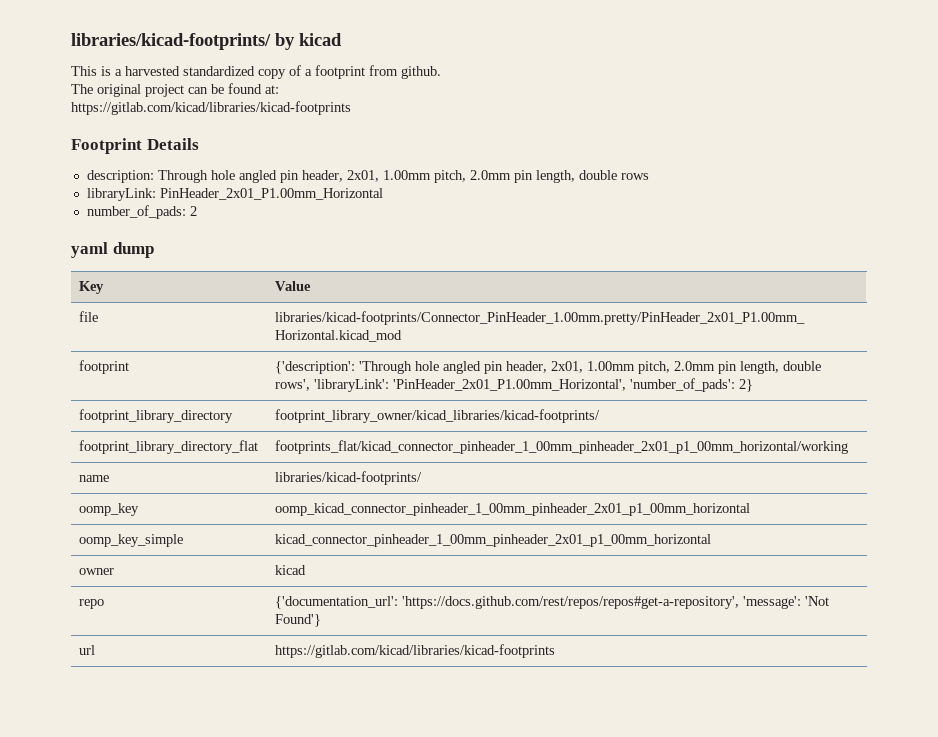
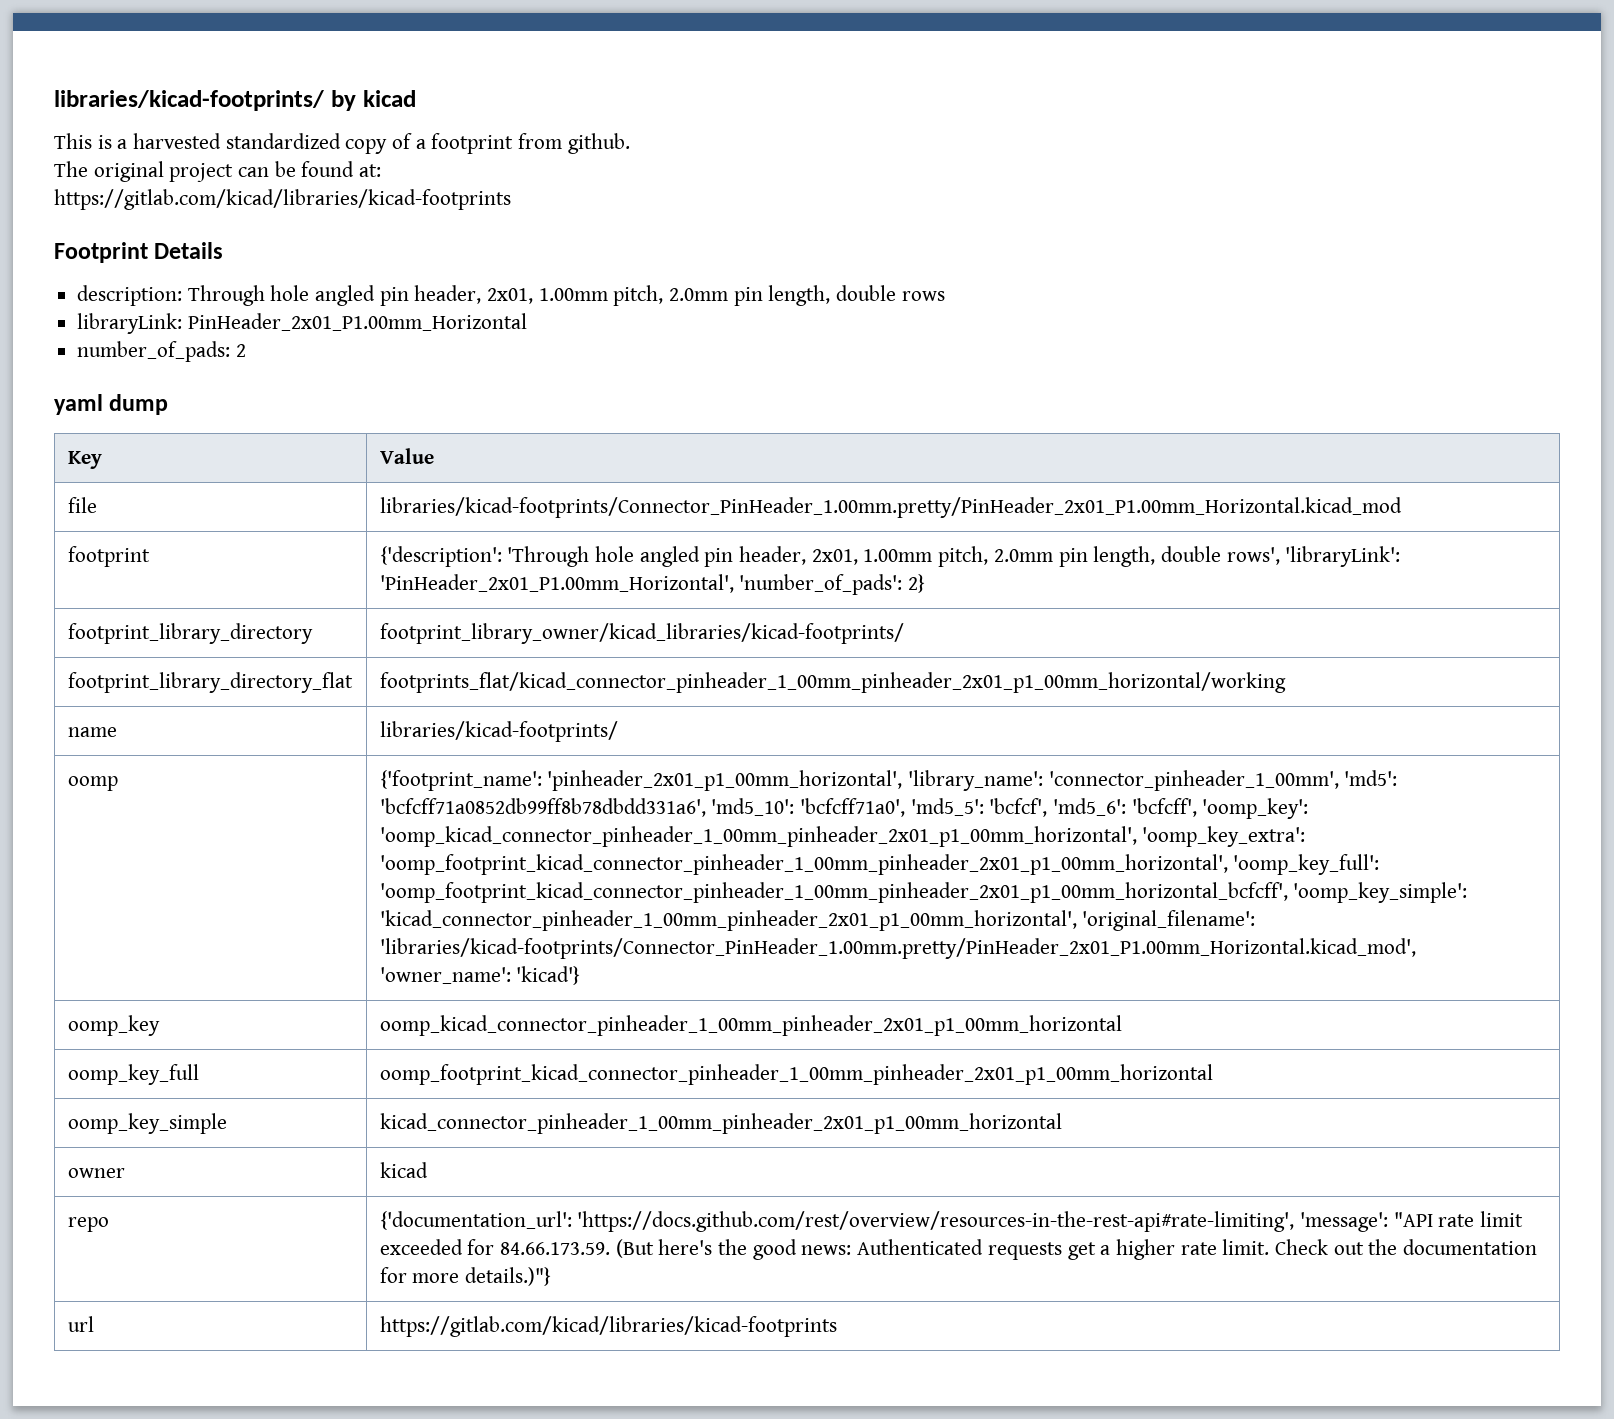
+ oomp | {'footprint_name': 'pinheader_2x01_p1_00mm_horizontal', 'library_name': 'connector_pinheader_1_00mm', 'md5': 'bcfcff71a0852db99ff8b78dbdd331a6', 'md5_10': 'bcfcff71a0', 'md5_5': 'bcfcf', 'md5_6': 'bcfcff', 'oomp_key': 'oomp_kicad_connector_pinheader_1_00mm_pinheader_2x01_p1_00mm_horizontal', 'oomp_key_extra': 'oomp_footprint_kicad_connector_pinheader_1_00mm_pinheader_2x01_p1_00mm_horizontal', 'oomp_key_full': 'oomp_footprint_kicad_connector_pinheader_1_00mm_pinheader_2x01_p1_00mm_horizontal_bcfcff', 'oomp_key_simple': 'kicad_connector_pinheader_1_00mm_pinheader_2x01_p1_00mm_horizontal', 'original_filename': 'libraries/kicad-footprints/Connector_PinHeader_1.00mm.pretty/PinHeader_2x01_P1.00mm_Horizontal.kicad_mod', 'owner_name': 'kicad'}
+ oomp_key_full | oomp_footprint_kicad_connector_pinheader_1_00mm_pinheader_2x01_p1_00mm_horizontal
- repo | {'documentation_url': 'https://docs.github.com/rest/repos/repos#get-a-repository', 'message': 'Not Found'}
+ repo | {'documentation_url': 'https://docs.github.com/rest/overview/resources-in-the-rest-api#rate-limiting', 'message': "API rate limit exceeded for 84.66.173.59. (But here's the good news: Authenticated requests get a higher rate limit. Check out the documentation for more details.)"}

